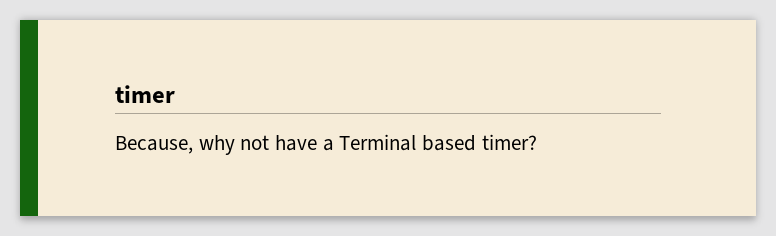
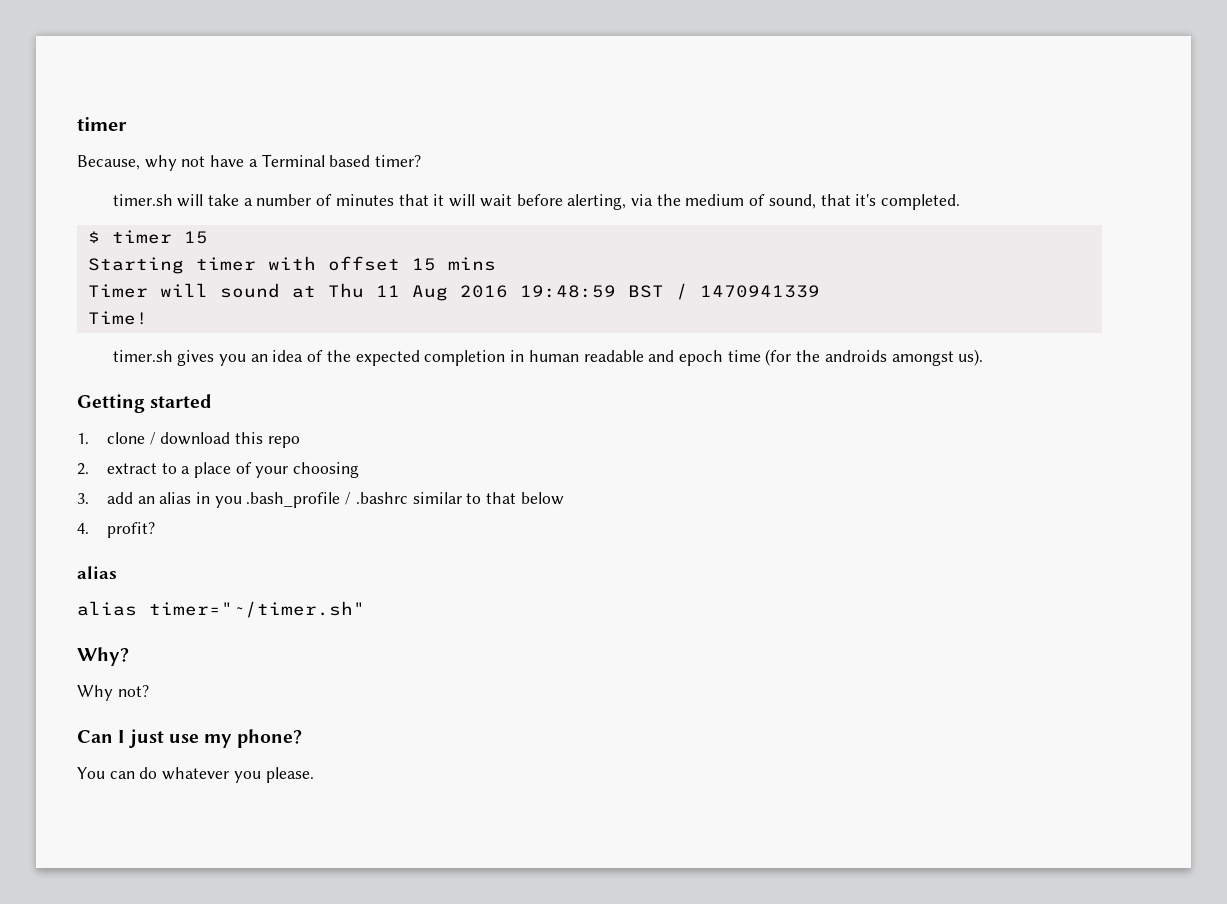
+ timer.sh will take a number of minutes that it will wait before alerting, via the medium of sound, that it's completed.
+ $ timer 15
+ Starting timer with offset 15 mins
+ Timer will sound at Thu 11 Aug 2016 19:48:59 BST / 1470941339
+ Time!
+ timer.sh gives you an idea of the expected completion in human readable and epoch time (for the androids amongst us).
+ Getting started
+ 1. clone / download this repo
+ 2. extract to a place of your choosing
+ 3. add an alias in you .bash_profile / .bashrc similar to that below
+ 4. profit?
+ alias
+ alias timer="~/timer.sh"
+ Why?
+ Why not?
+ Can I just use my phone?
+ You can do whatever you please.

